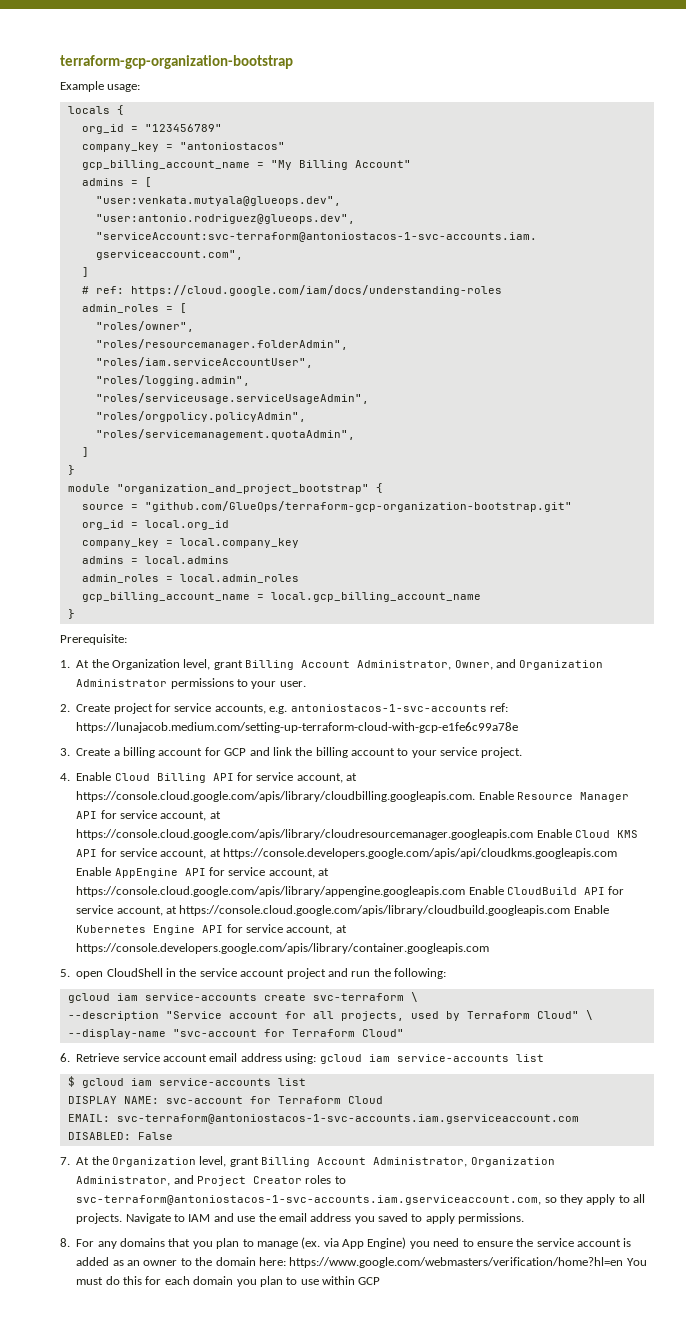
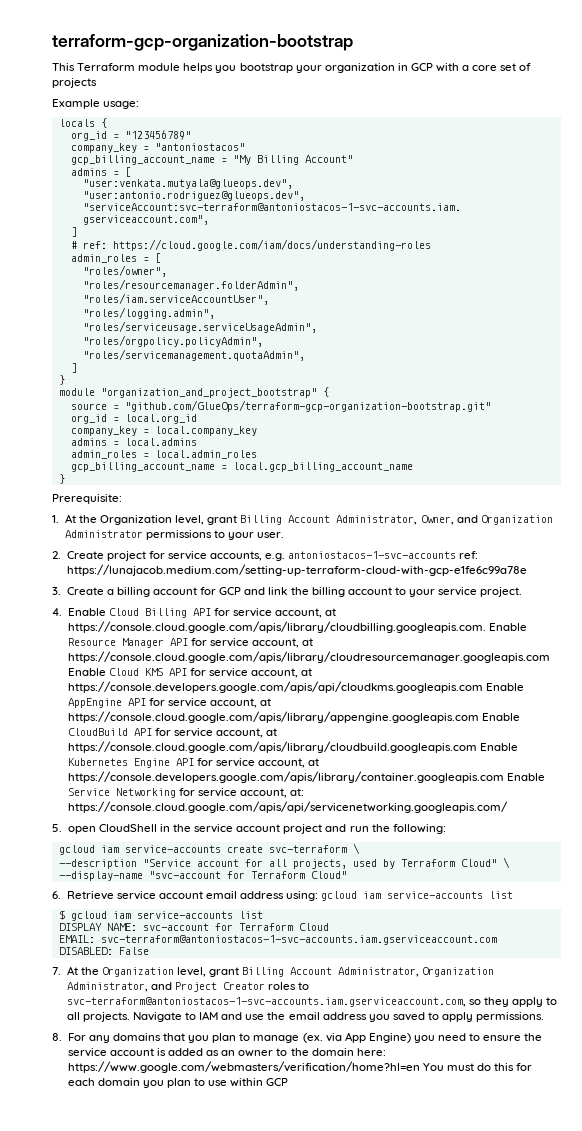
+ This Terraform module helps you bootstrap your organization in GCP with a core set of projects
- 4. Enable Cloud Billing API for service account, at https://console.cloud.google.com/apis/library/cloudbilling.googleapis.com. Enable Resource Manager API for service account, at https://console.cloud.google.com/apis/library/cloudresourcemanager.googleapis.com Enable Cloud KMS API for service account, at https://console.developers.google.com/apis/api/cloudkms.googleapis.com Enable AppEngine API for service account, at https://console.cloud.google.com/apis/library/appengine.googleapis.com Enable CloudBuild API for service account, at https://console.cloud.google.com/apis/library/cloudbuild.googleapis.com Enable Kubernetes Engine API for service account, at https://console.developers.google.com/apis/library/container.googleapis.com
+ 4. Enable Cloud Billing API for service account, at https://console.cloud.google.com/apis/library/cloudbilling.googleapis.com. Enable Resource Manager API for service account, at https://console.cloud.google.com/apis/library/cloudresourcemanager.googleapis.com Enable Cloud KMS API for service account, at https://console.developers.google.com/apis/api/cloudkms.googleapis.com Enable AppEngine API for service account, at https://console.cloud.google.com/apis/library/appengine.googleapis.com Enable CloudBuild API for service account, at https://console.cloud.google.com/apis/library/cloudbuild.googleapis.com Enable Kubernetes Engine API for service account, at https://console.developers.google.com/apis/library/container.googleapis.com Enable Service Networking for service account, at: https://console.cloud.google.com/apis/api/servicenetworking.googleapis.com/

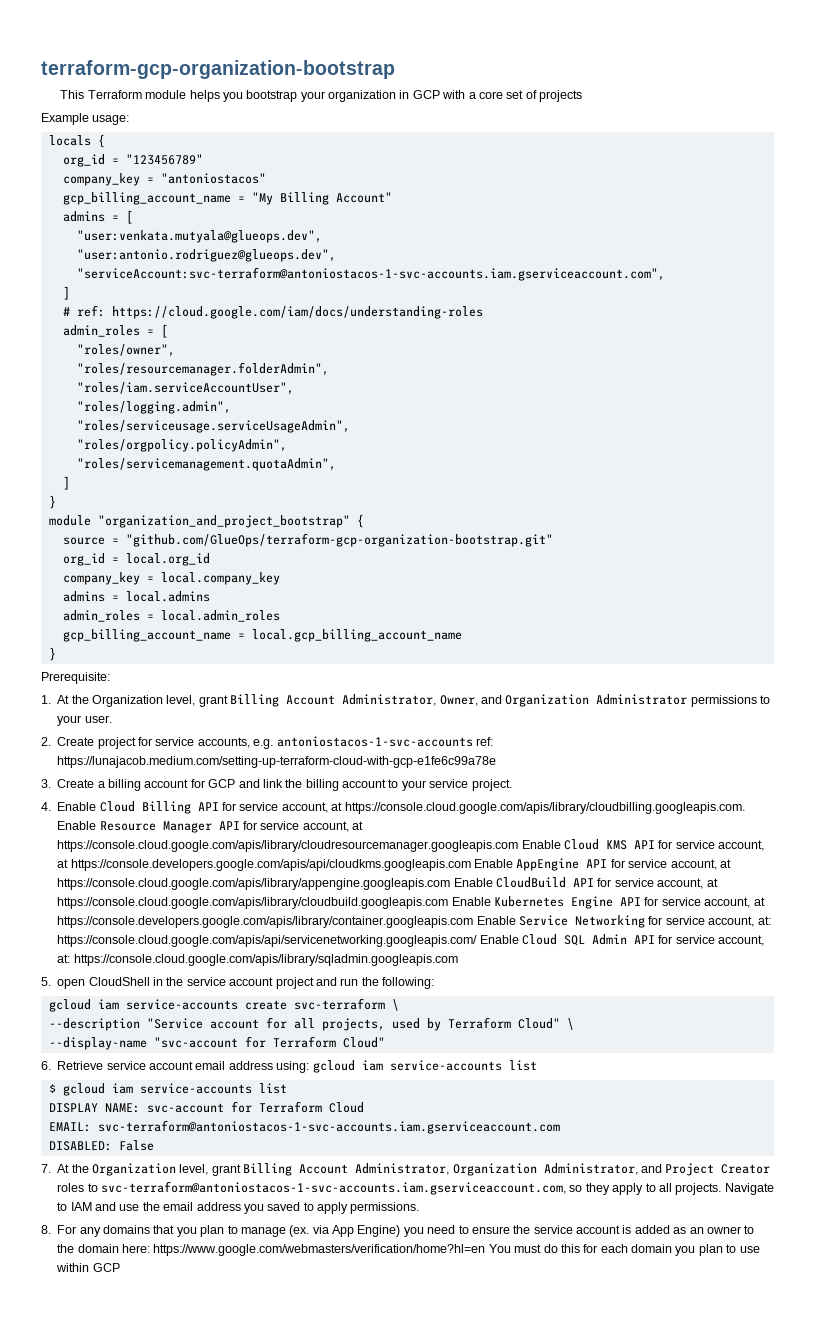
- https://console.cloud.google.com/apis/api/servicenetworking.googleapis.com/
+ https://console.cloud.google.com/apis/api/servicenetworking.googleapis.com/ Enable Cloud SQL Admin API for service account, at: https://console.cloud.google.com/apis/library/sqladmin.googleapis.com

